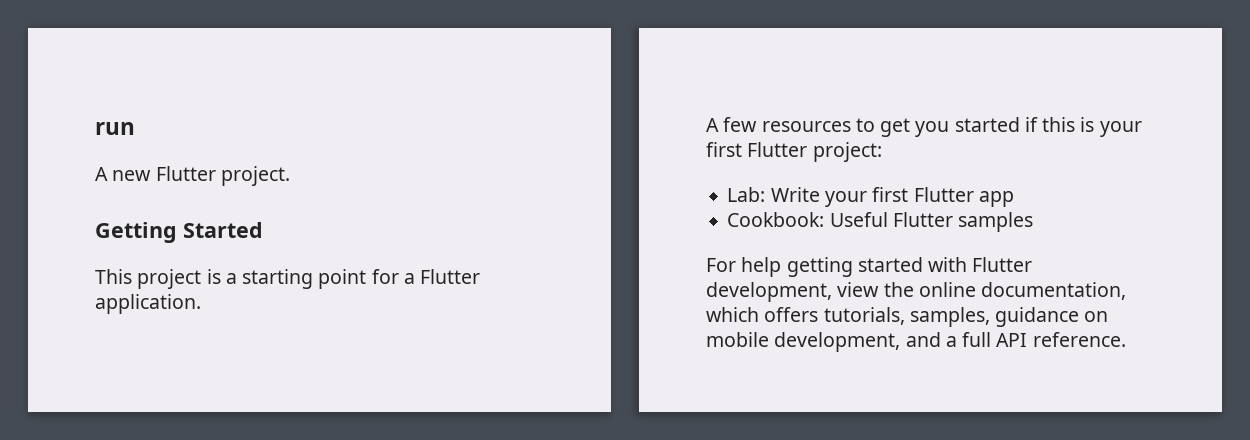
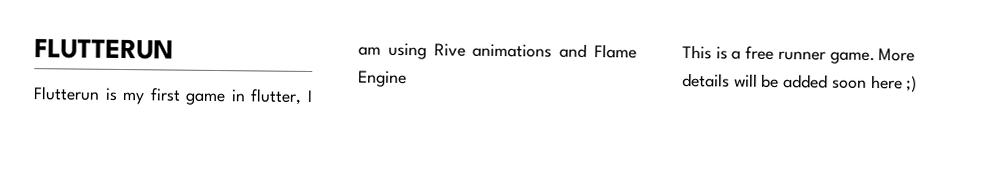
- run
- A new Flutter project.
- Getting Started
+ FLUTTERUN
+ Flutterun is my first game in flutter, I am using Rive animations and Flame Engine
- This project is a starting point for a Flutter application.
- A few resources to get you started if this is your first Flutter project:
- Lab: Write your first Flutter app
- Cookbook: Useful Flutter samples
- For help getting started with Flutter development, view the online documentation, which offers tutorials, samples, guidance on mobile development, and a full API reference.
+ This is a free runner game. More details will be added soon here ;)

